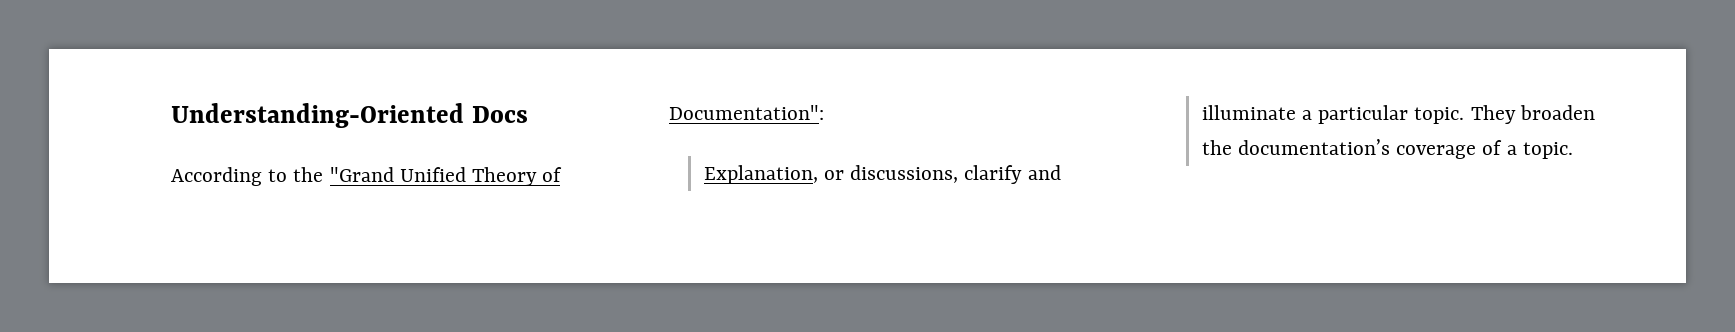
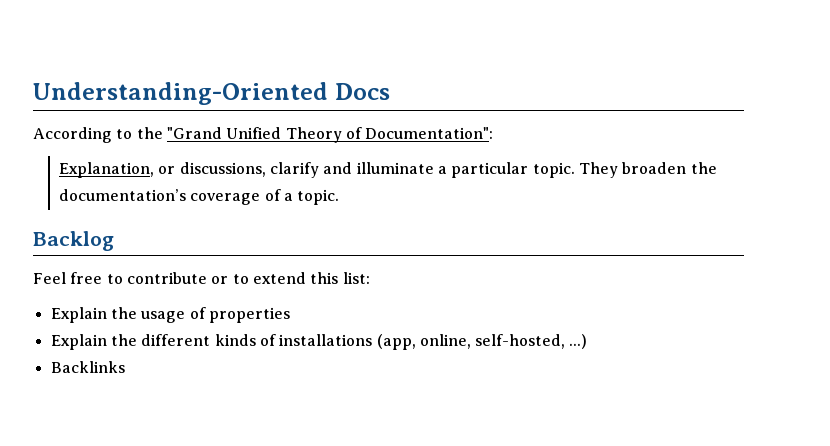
+ Backlog
+ Feel free to contribute or to extend this list:
+ Explain the usage of properties
+ Explain the different kinds of installations (app, online, self-hosted, ...)
+ Backlinks

